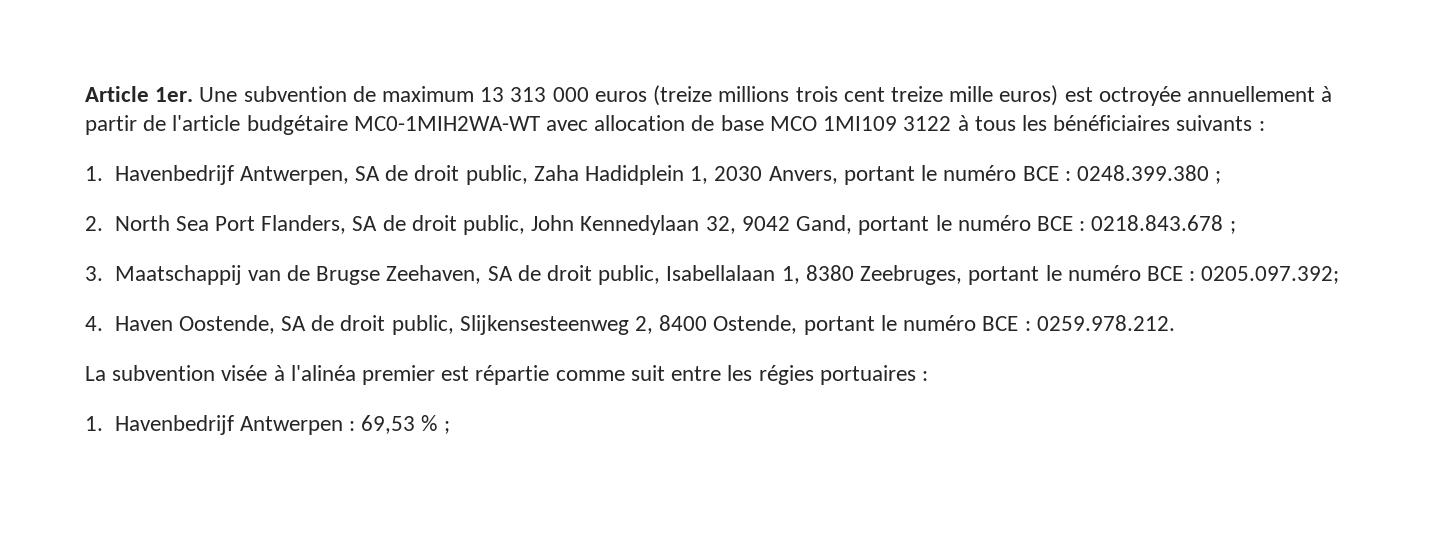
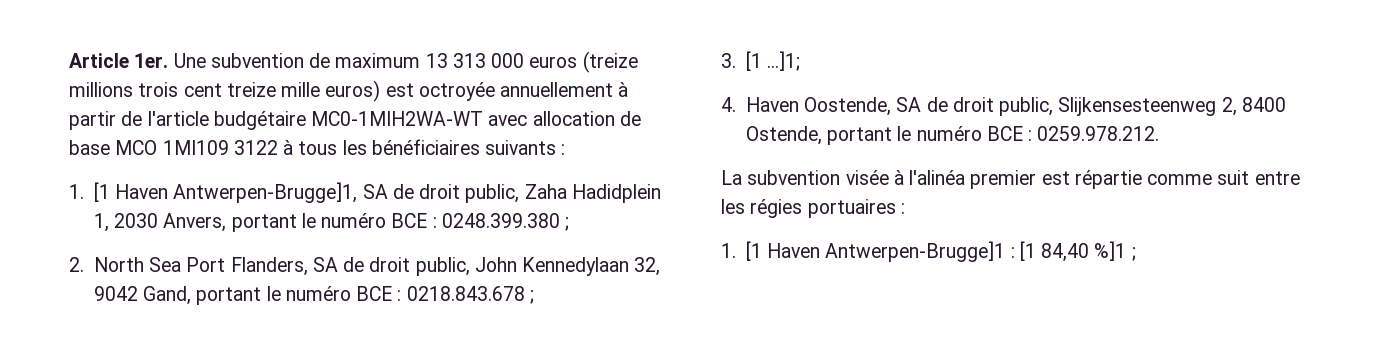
- 1. Havenbedrijf Antwerpen, SA de droit public, Zaha Hadidplein 1, 2030 Anvers, portant le numéro BCE : 0248.399.380 ;
+ 1. [1 Haven Antwerpen-Brugge]1, SA de droit public, Zaha Hadidplein 1, 2030 Anvers, portant le numéro BCE : 0248.399.380 ;
- 3. Maatschappij van de Brugse Zeehaven, SA de droit public, Isabellalaan 1, 8380 Zeebruges, portant le numéro BCE : 0205.097.392;
+ 3. [1 ...]1;
- 1. Havenbedrijf Antwerpen : 69,53 % ;
+ 1. [1 Haven Antwerpen-Brugge]1 : [1 84,40 %]1 ;

